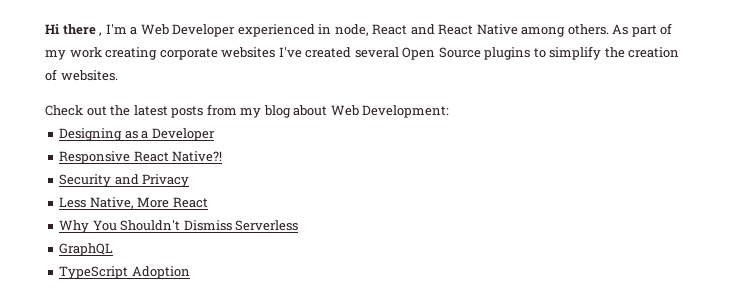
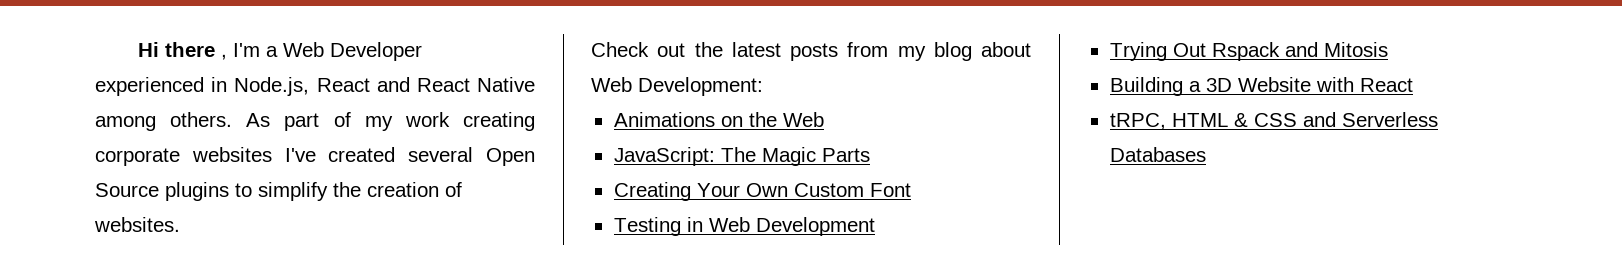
- Hi there , I'm a Web Developer experienced in node, React and React Native among others.
+ Hi there , I'm a Web Developer experienced in Node.js, React and React Native among others.
- Designing as a Developer
- Responsive React Native?!
- Security and Privacy
- Less Native, More React
- Why You Shouldn't Dismiss Serverless
- GraphQL
- TypeScript Adoption
+ Animations on the Web
+ JavaScript: The Magic Parts
+ Creating Your Own Custom Font
+ Testing in Web Development
+ Trying Out Rspack and Mitosis
+ Building a 3D Website with React
+ tRPC, HTML & CSS and Serverless Databases

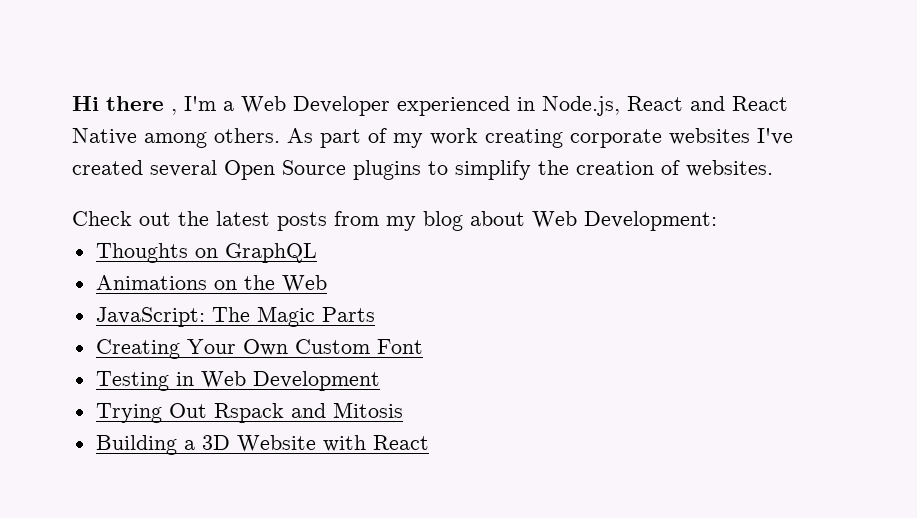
+ Thoughts on GraphQL
- tRPC, HTML & CSS and Serverless Databases

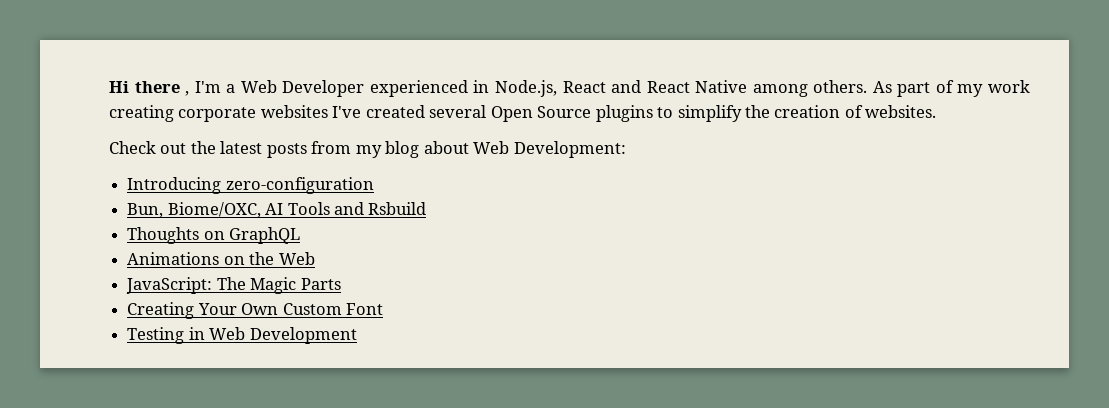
+ Introducing zero-configuration
+ Bun, Biome/OXC, AI Tools and Rsbuild
- Trying Out Rspack and Mitosis
- Building a 3D Website with React

